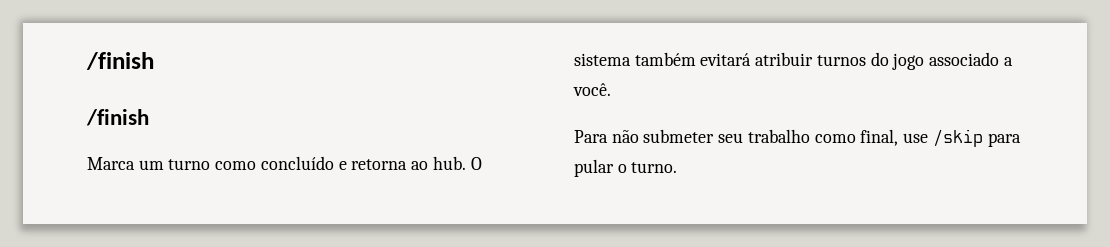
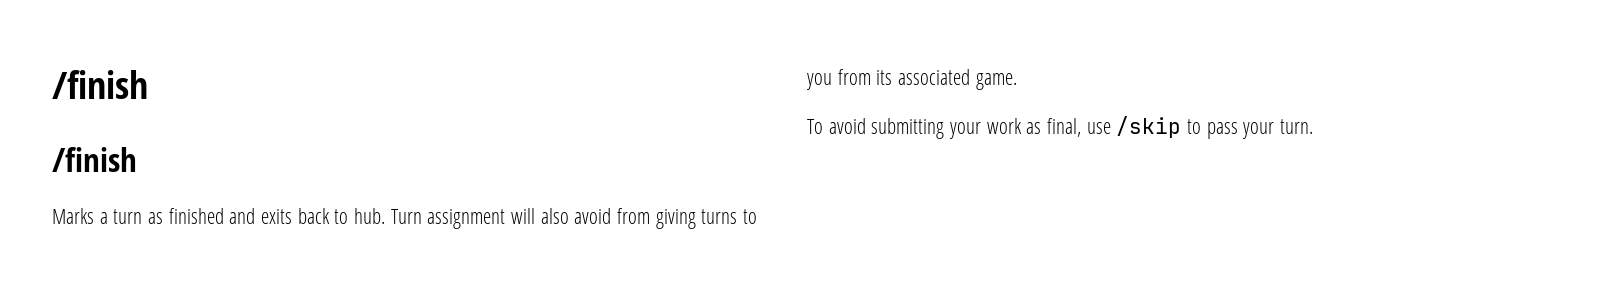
- Marca um turno como concluído e retorna ao hub. O sistema também evitará atribuir turnos do jogo associado a você.
- Para não submeter seu trabalho como final, use /skip para pular o turno.
+ Marks a turn as finished and exits back to hub. Turn assignment will also avoid from giving turns to you from its associated game.
+ To avoid submitting your work as final, use /skip to pass your turn.

